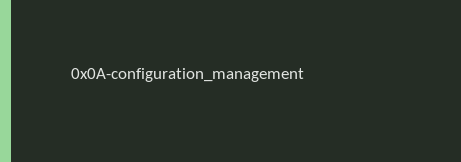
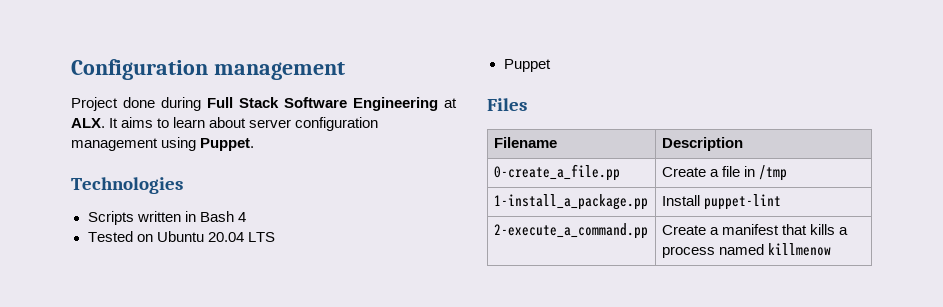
- 0x0A-configuration_management
+ Configuration management
+ Project done during Full Stack Software Engineering at ALX. It aims to learn about server configuration management using Puppet.
+ Technologies
+ Scripts written in Bash 4
+ Tested on Ubuntu 20.04 LTS
+ Puppet
+ Files
+ Filename | Description
+ 0-create_a_file.pp | Create a file in /tmp
+ 1-install_a_package.pp | Install puppet-lint
+ 2-execute_a_command.pp | Create a manifest that kills a process named killmenow

